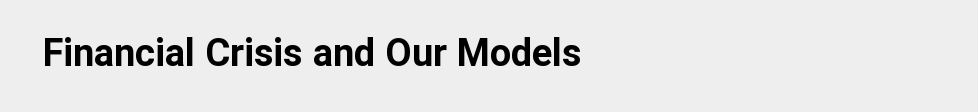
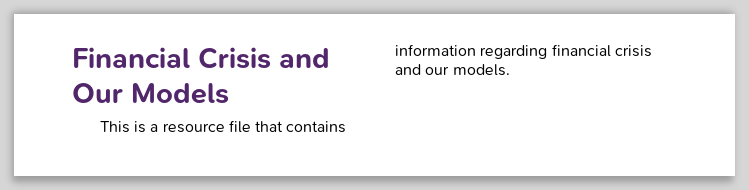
+ This is a resource file that contains information regarding financial crisis and our models.

